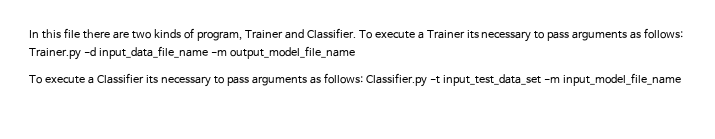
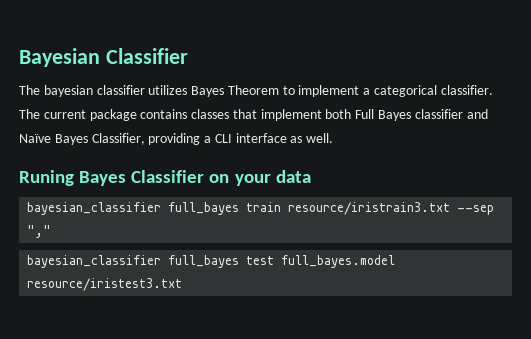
- In this file there are two kinds of program, Trainer and Classifier. To execute a Trainer its necessary to pass arguments as follows: Trainer.py -d input_data_file_name -m output_model_file_name
- To execute a Classifier its necessary to pass arguments as follows: Classifier.py -t input_test_data_set -m input_model_file_name
+ Bayesian Classifier
+ The bayesian classifier utilizes Bayes Theorem to implement a categorical classifier. The current package contains classes that implement both Full Bayes classifier and Naïve Bayes Classifier, providing a CLI interface as well.
+ Runing Bayes Classifier on your data
+ bayesian_classifier full_bayes train resource/iristrain3.txt --sep ","
+ bayesian_classifier full_bayes test full_bayes.model resource/iristest3.txt

